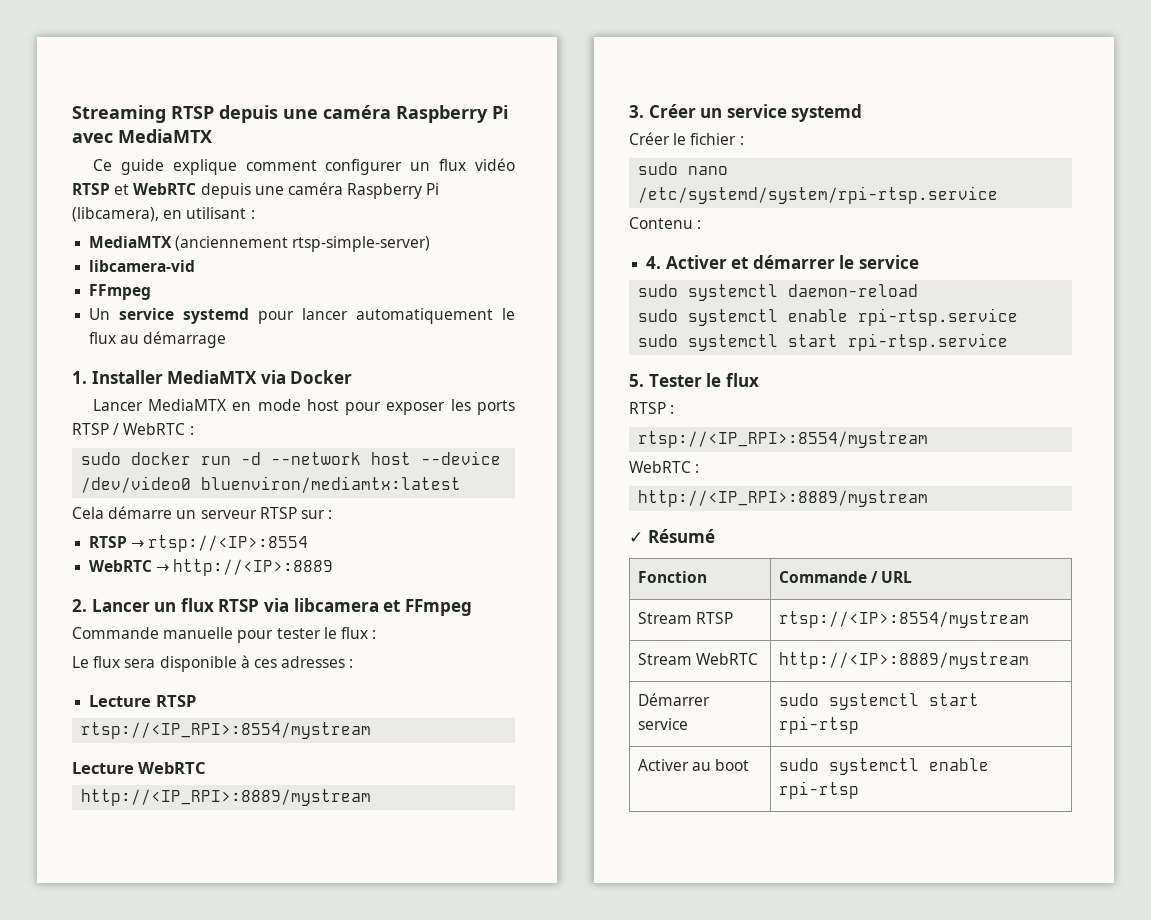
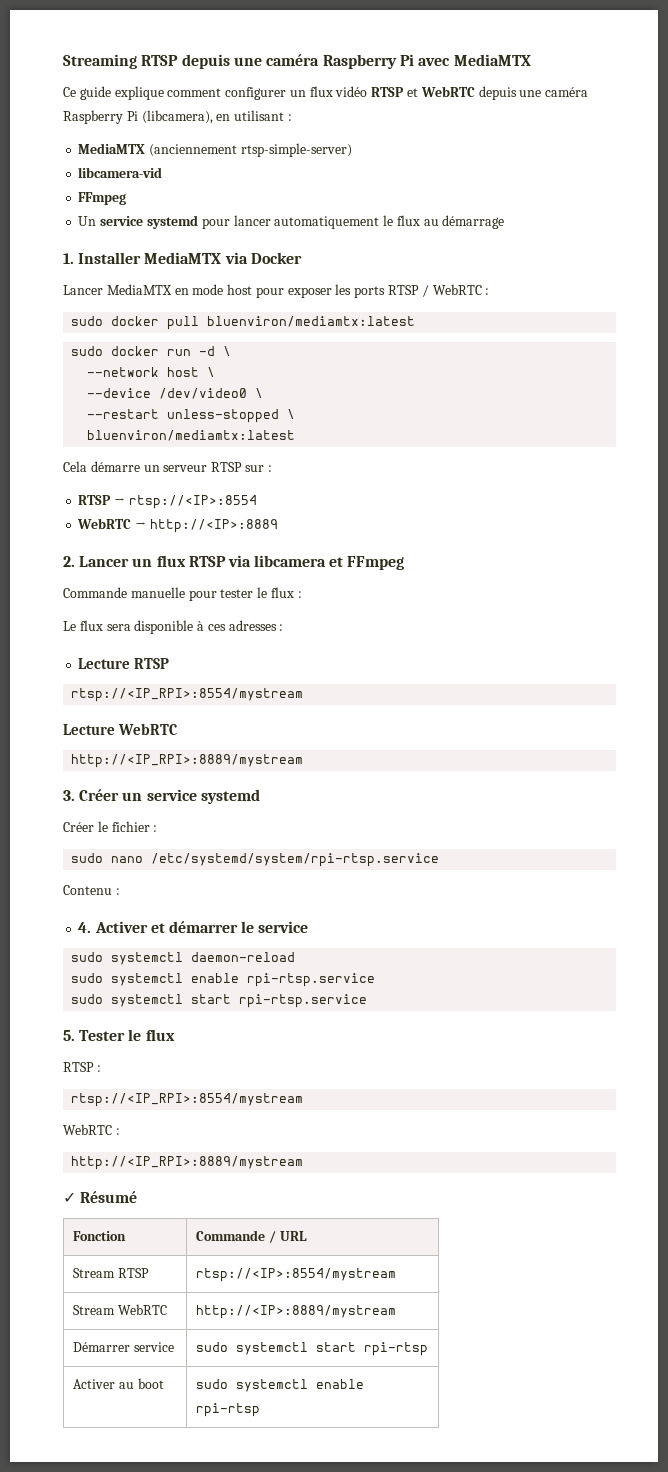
+ sudo docker pull bluenviron/mediamtx:latest
- sudo docker run -d --network host --device /dev/video0 bluenviron/mediamtx:latest
+ sudo docker run -d \
+ --network host \
+ --device /dev/video0 \
+ --restart unless-stopped \
+ bluenviron/mediamtx:latest

